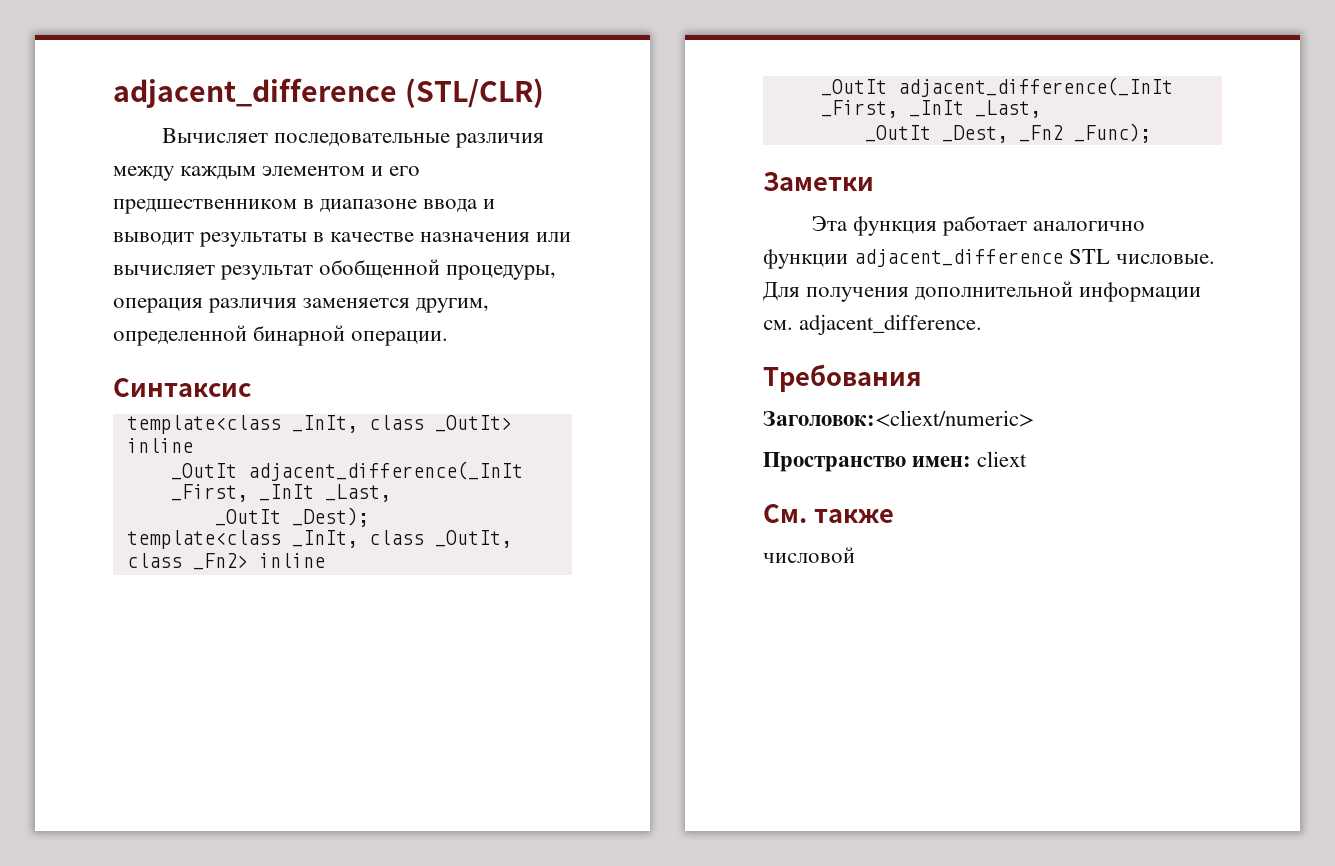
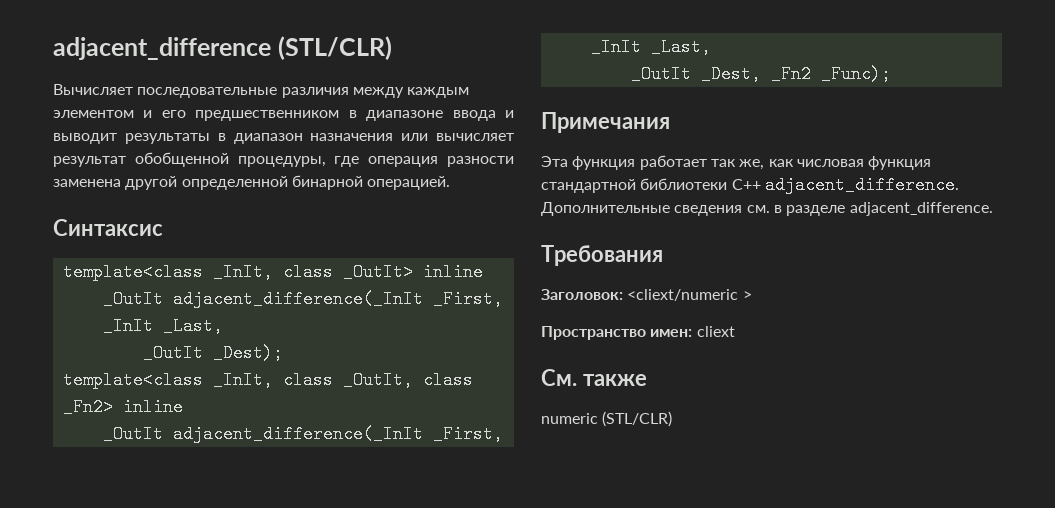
- Вычисляет последовательные различия между каждым элементом и его предшественником в диапазоне ввода и выводит результаты в качестве назначения или вычисляет результат обобщенной процедуры, операция различия заменяется другим, определенной бинарной операции.
+ Вычисляет последовательные различия между каждым элементом и его предшественником в диапазоне ввода и выводит результаты в диапазон назначения или вычисляет результат обобщенной процедуры, где операция разности заменена другой определенной бинарной операцией.
- Заметки
+ Примечания
- Эта функция работает аналогично функции adjacent_difference STL числовые. Для получения дополнительной информации см. adjacent_difference.
+ Эта функция работает так же, как числовая функция стандартной библиотеки C++ adjacent_difference. Дополнительные сведения см. в разделе adjacent_difference.
- Заголовок:<cliext/numeric>
+ Заголовок: <cliext/numeric >
- числовой
+ numeric (STL/CLR)

